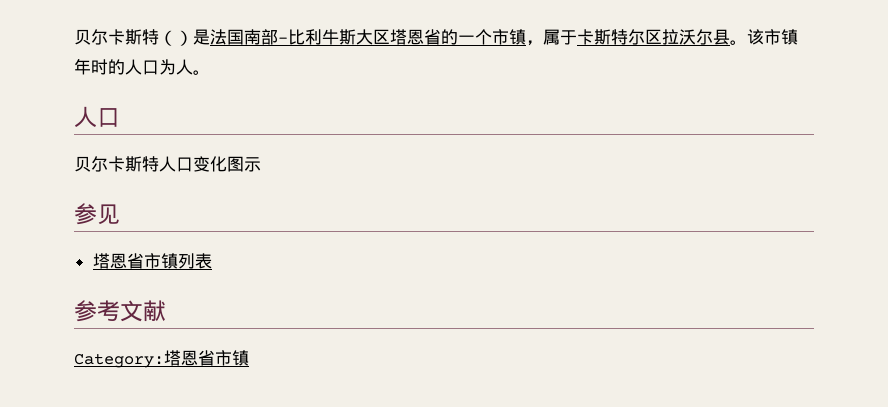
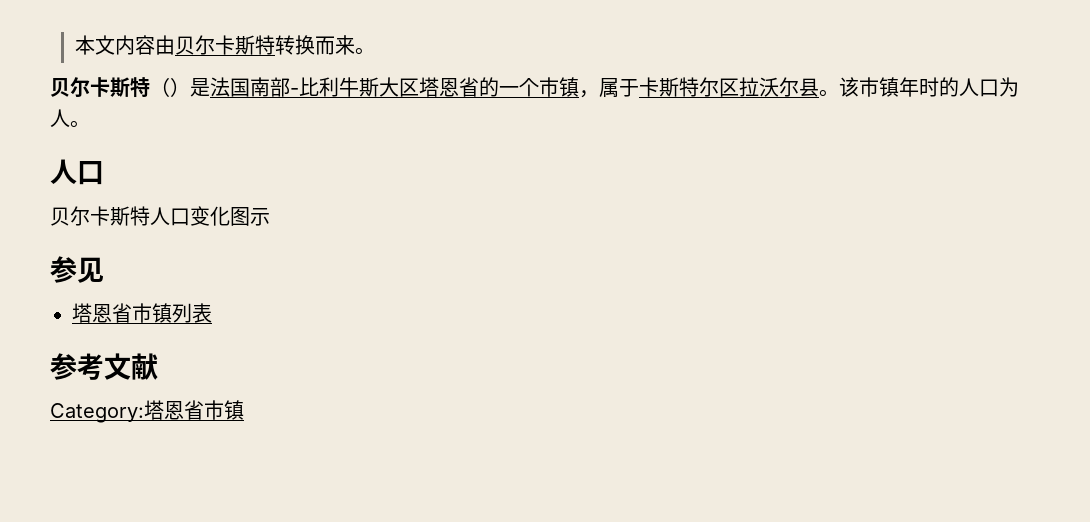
+ 本文内容由贝尔卡斯特转换而来。

